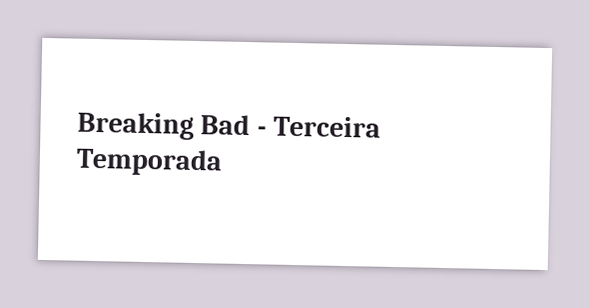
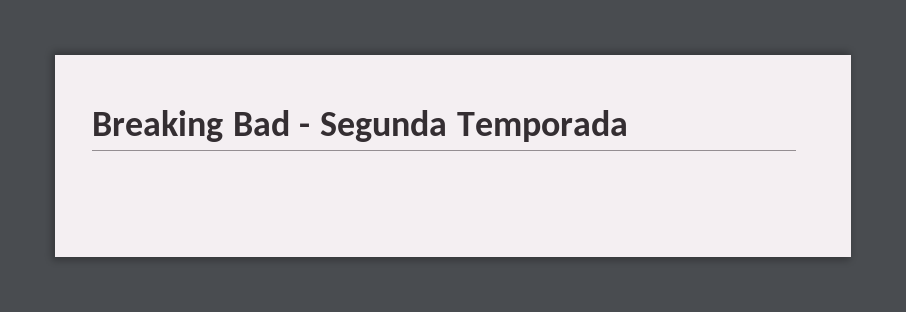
- Breaking Bad - Terceira Temporada
+ Breaking Bad - Segunda Temporada

